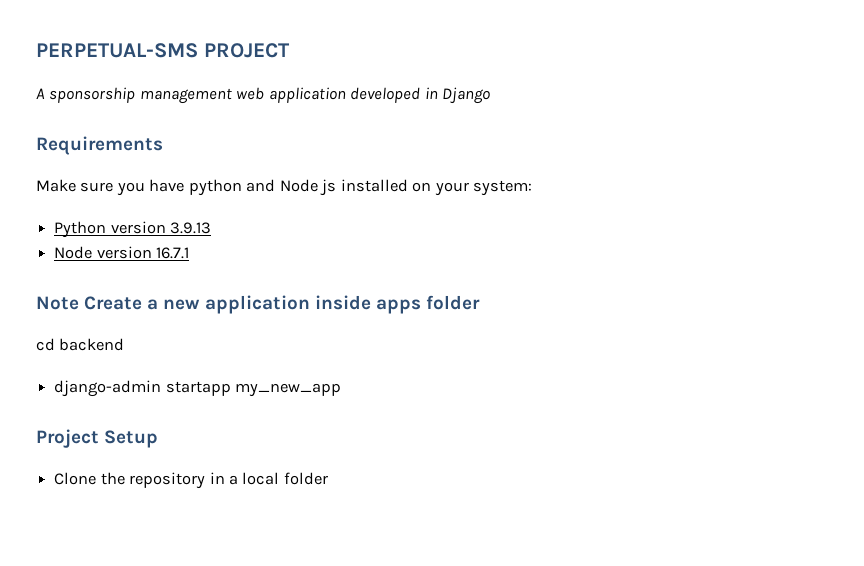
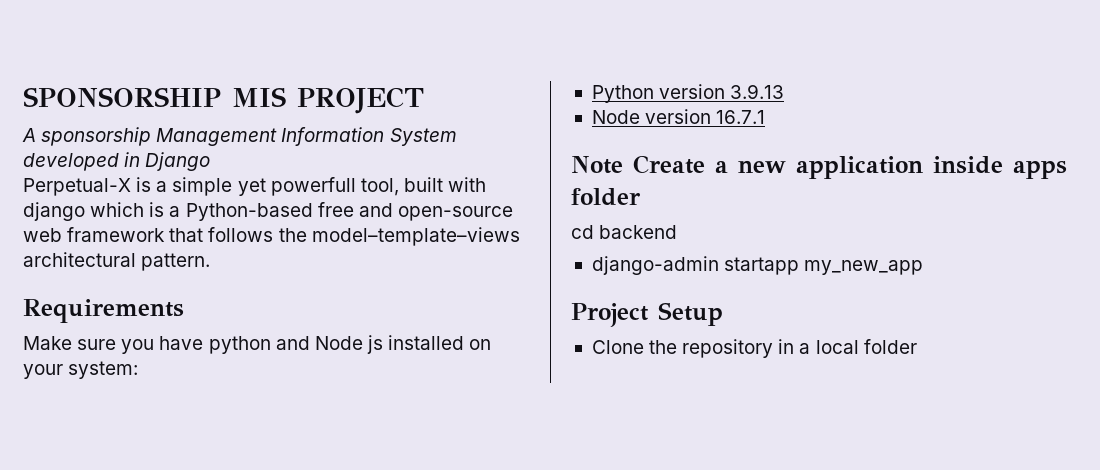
- PERPETUAL-SMS PROJECT
+ SPONSORSHIP MIS PROJECT
- A sponsorship management web application developed in Django
+ A sponsorship Management Information System developed in Django
+ Perpetual-X is a simple yet powerfull tool, built with django which is a Python-based free and open-source web framework that follows the model–template–views architectural pattern.

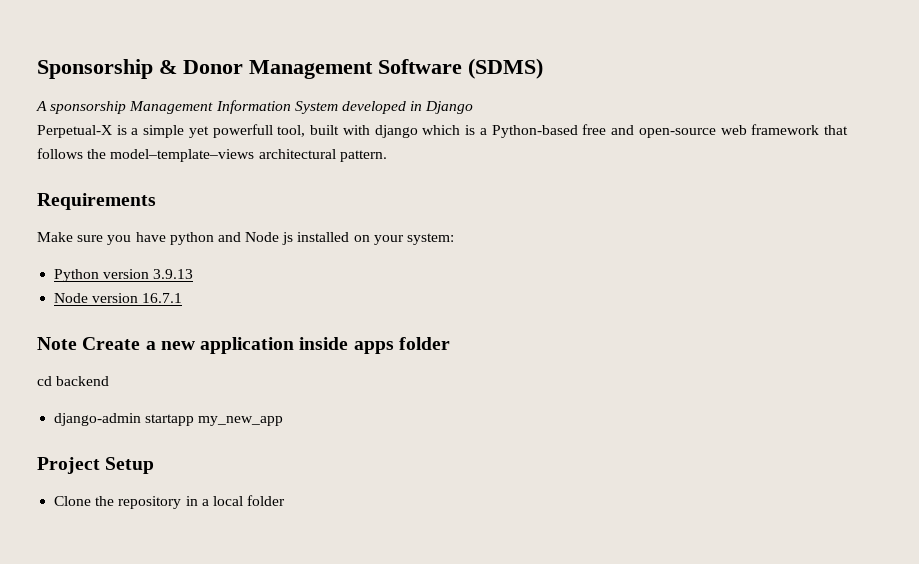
- SPONSORSHIP MIS PROJECT
+ Sponsorship & Donor Management Software (SDMS)

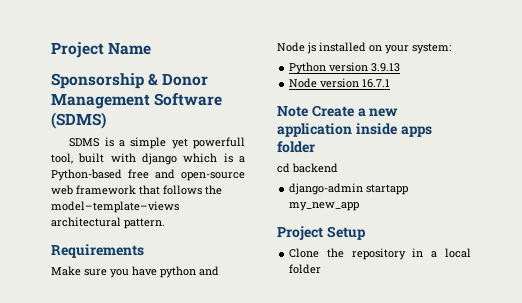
+ Project Name
- A sponsorship Management Information System developed in Django
- Perpetual-X is a simple yet powerfull tool, built with django which is a Python-based free and open-source web framework that follows the model–template–views architectural pattern.
+ SDMS is a simple yet powerfull tool, built with django which is a Python-based free and open-source web framework that follows the model–template–views architectural pattern.

